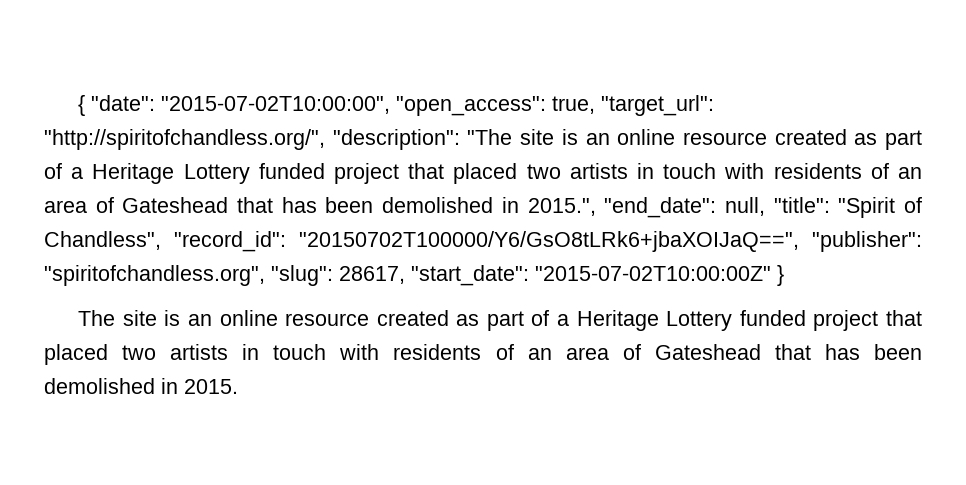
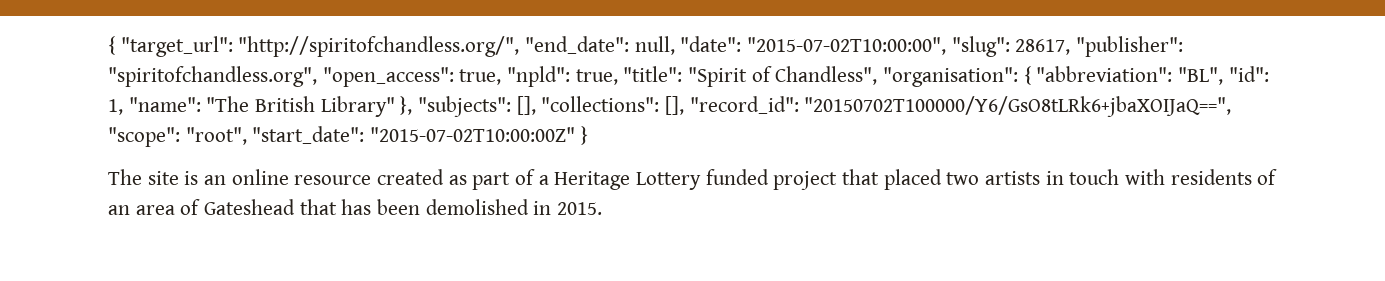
- { "date": "2015-07-02T10:00:00", "open_access": true, "target_url": "http://spiritofchandless.org/", "description": "The site is an online resource created as part of a Heritage Lottery funded project that placed two artists in touch with residents of an area of Gateshead that has been demolished in 2015.", "end_date": null, "title": "Spirit of Chandless", "record_id": "20150702T100000/Y6/GsO8tLRk6+jbaXOIJaQ==", "publisher": "spiritofchandless.org", "slug": 28617, "start_date": "2015-07-02T10:00:00Z" }
+ { "target_url": "http://spiritofchandless.org/", "end_date": null, "date": "2015-07-02T10:00:00", "slug": 28617, "publisher": "spiritofchandless.org", "open_access": true, "npld": true, "title": "Spirit of Chandless", "organisation": { "abbreviation": "BL", "id": 1, "name": "The British Library" }, "subjects": [], "collections": [], "record_id": "20150702T100000/Y6/GsO8tLRk6+jbaXOIJaQ==", "scope": "root", "start_date": "2015-07-02T10:00:00Z" }

